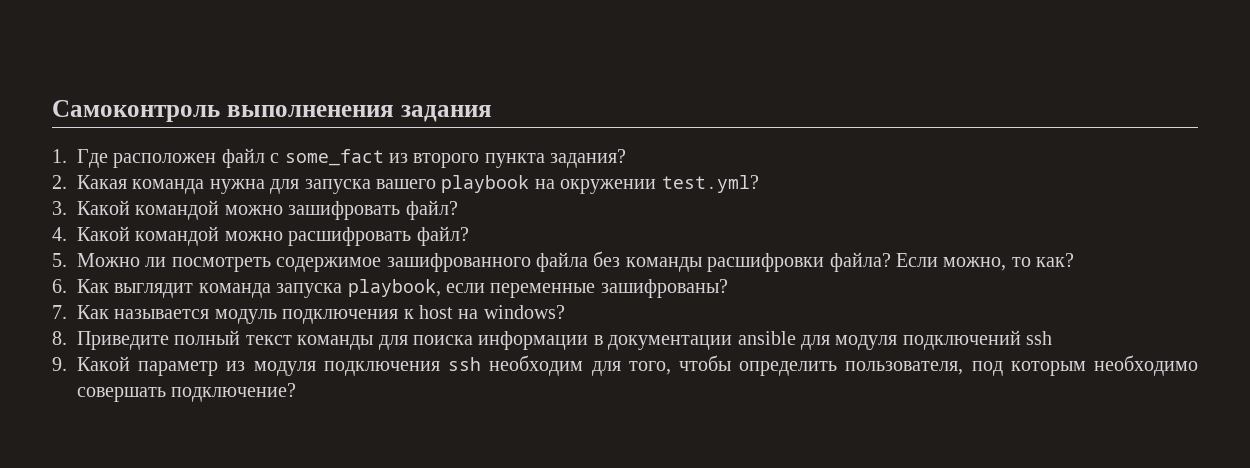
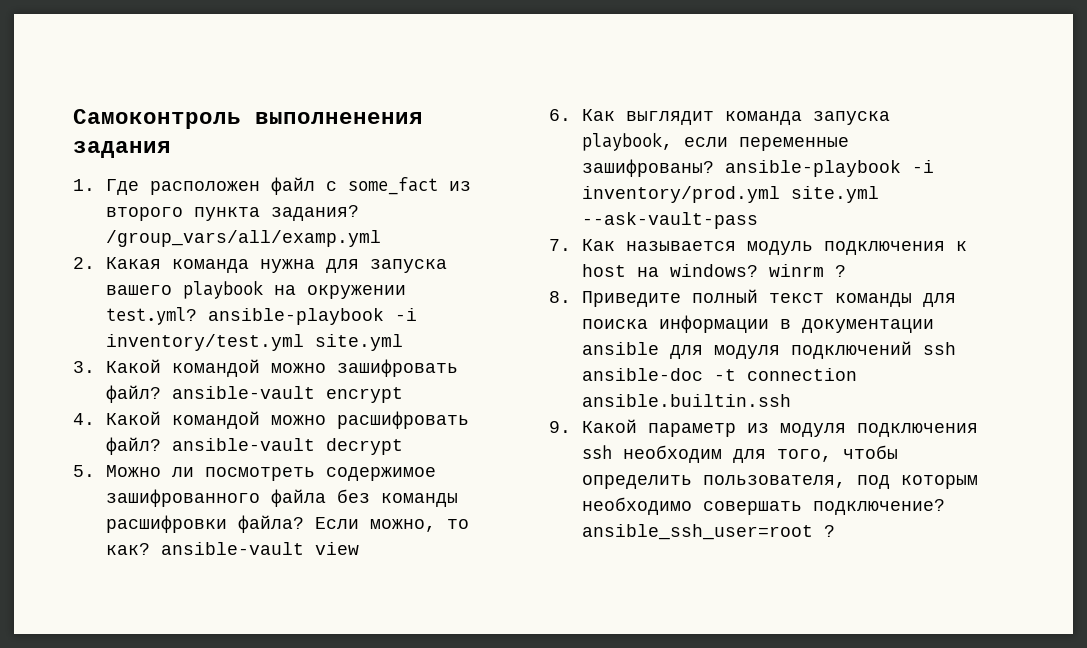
+ /group_vars/all/examp.yml
- 2. Какая команда нужна для запуска вашего playbook на окружении test.yml?
+ 2. Какая команда нужна для запуска вашего playbook на окружении test.yml? ansible-playbook -i inventory/test.yml site.yml
- 3. Какой командой можно зашифровать файл?
+ 3. Какой командой можно зашифровать файл? ansible-vault encrypt
- 4. Какой командой можно расшифровать файл?
+ 4. Какой командой можно расшифровать файл? ansible-vault decrypt
- Если можно, то как?
+ Если можно, то как? ansible-vault view
- 6. Как выглядит команда запуска playbook, если переменные зашифрованы?
+ 6. Как выглядит команда запуска playbook, если переменные зашифрованы? ansible-playbook -i inventory/prod.yml site.yml --ask-vault-pass
- 7. Как называется модуль подключения к host на windows?
+ 7. Как называется модуль подключения к host на windows? winrm ?
- 8. Приведите полный текст команды для поиска информации в документации ansible для модуля подключений ssh
+ 8. Приведите полный текст команды для поиска информации в документации ansible для модуля подключений ssh ansible-doc -t connection ansible.builtin.ssh
- 9. Какой параметр из модуля подключения ssh необходим для того, чтобы определить пользователя, под которым необходимо совершать подключение?
+ 9. Какой параметр из модуля подключения ssh необходим для того, чтобы определить пользователя, под которым необходимо совершать подключение? ansible_ssh_user=root ?

